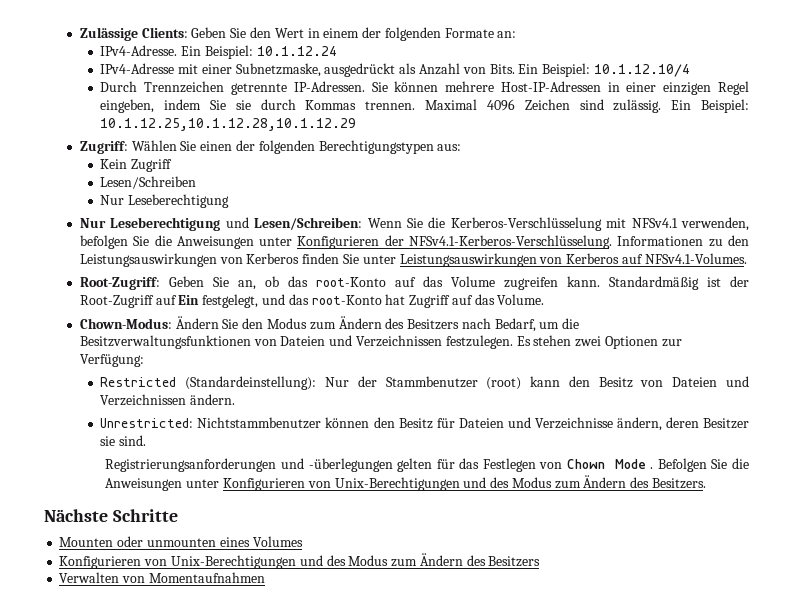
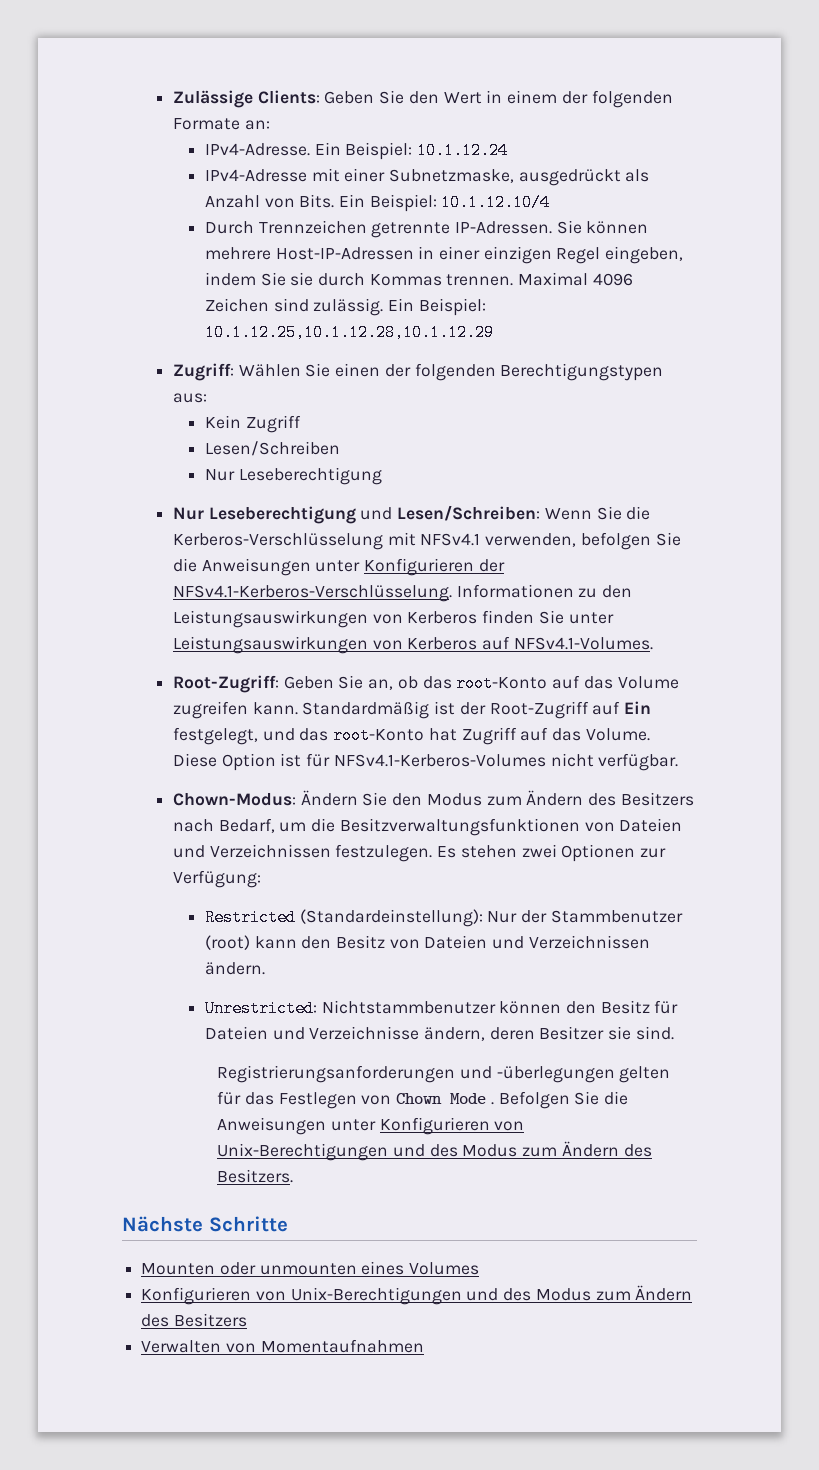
+ Diese Option ist für NFSv4.1-Kerberos-Volumes nicht verfügbar.

